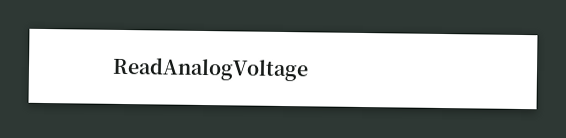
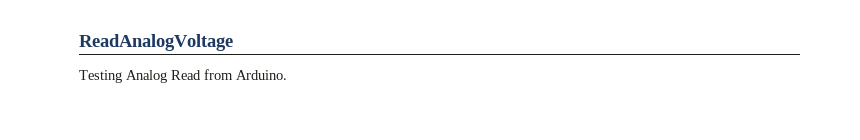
+ Testing Analog Read from Arduino.

